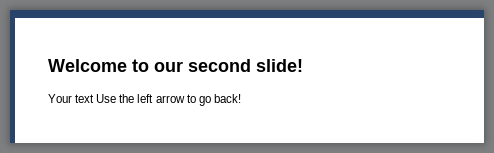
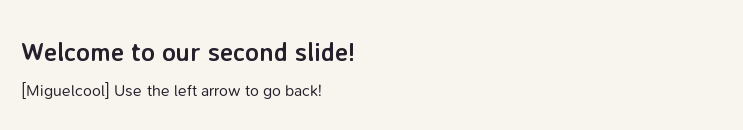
- Your text Use the left arrow to go back!
+ [Miguelcool] Use the left arrow to go back!

